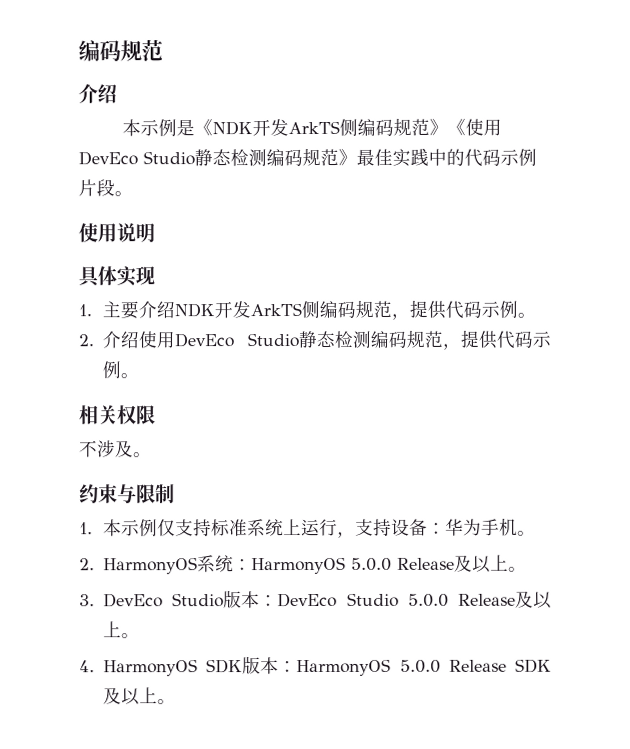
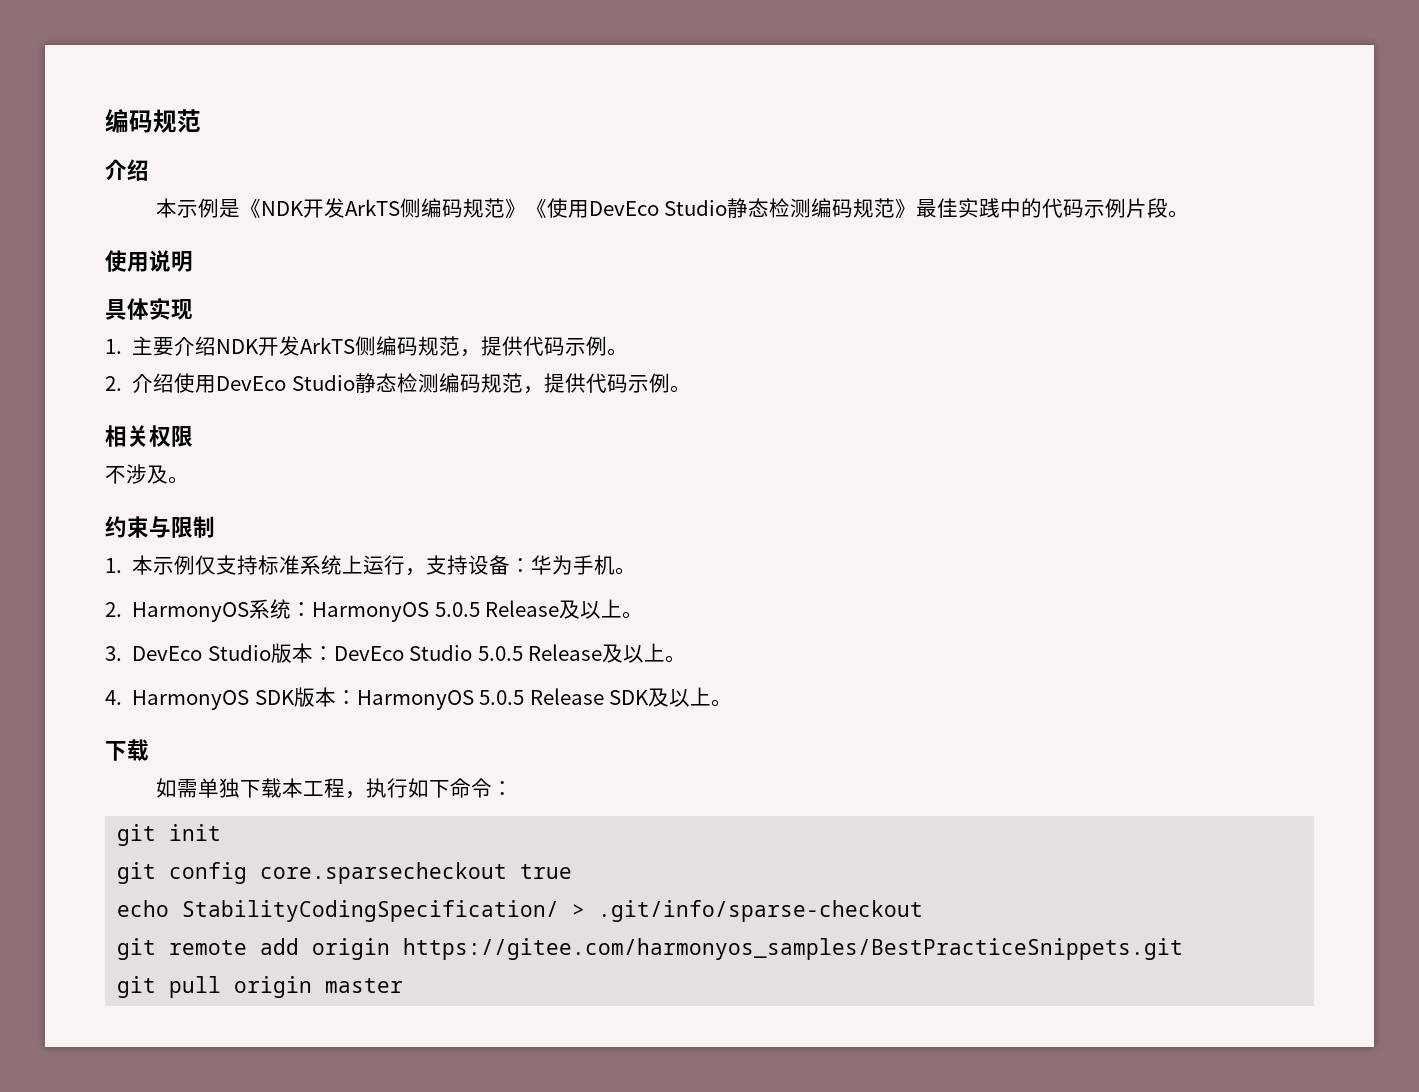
- 2. HarmonyOS系统：HarmonyOS 5.0.0 Release及以上。
+ 2. HarmonyOS系统：HarmonyOS 5.0.5 Release及以上。
- 3. DevEco Studio版本：DevEco Studio 5.0.0 Release及以上。
+ 3. DevEco Studio版本：DevEco Studio 5.0.5 Release及以上。
- 4. HarmonyOS SDK版本：HarmonyOS 5.0.0 Release SDK及以上。
+ 4. HarmonyOS SDK版本：HarmonyOS 5.0.5 Release SDK及以上。
+ 下载
+ 如需单独下载本工程，执行如下命令：
+ git init
+ git config core.sparsecheckout true
+ echo StabilityCodingSpecification/ > .git/info/sparse-checkout
+ git remote add origin https://gitee.com/harmonyos_samples/BestPracticeSnippets.git
+ git pull origin master

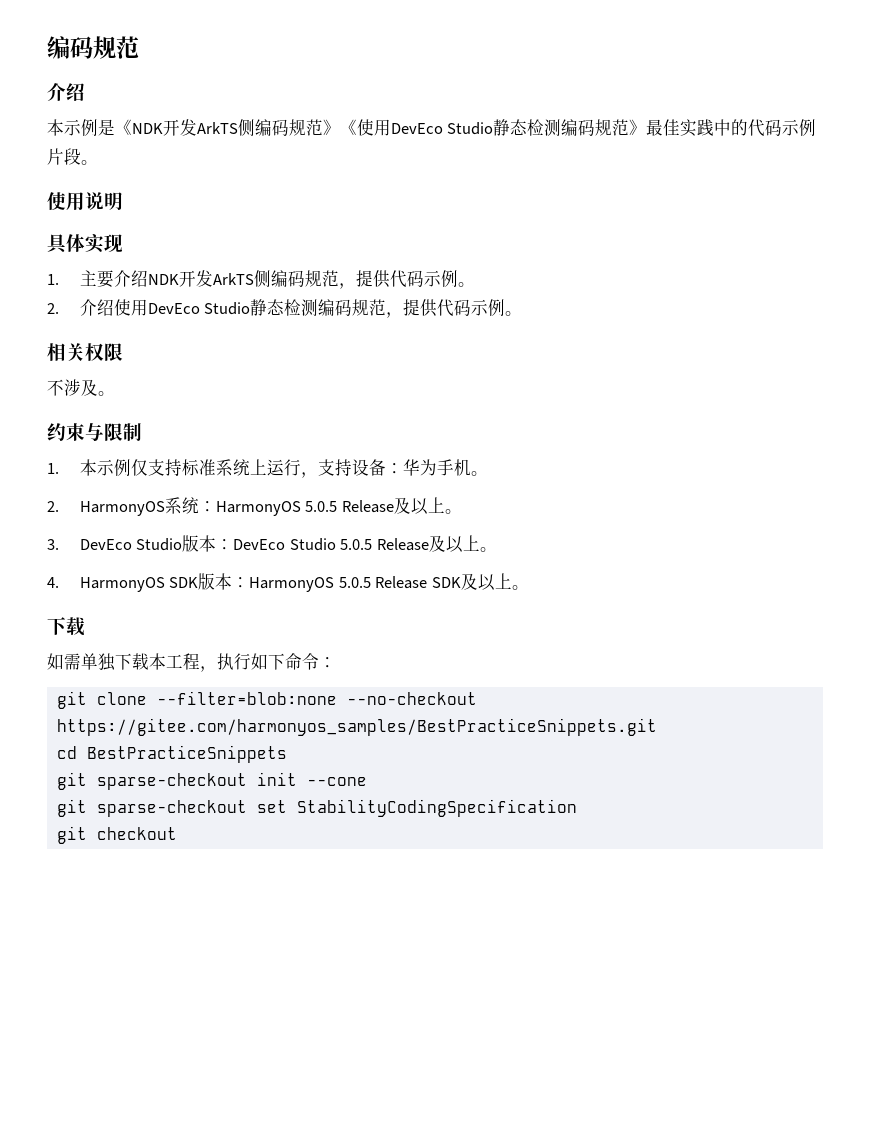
- git init
- git config core.sparsecheckout true
- echo StabilityCodingSpecification/ > .git/info/sparse-checkout
- git remote add origin https://gitee.com/harmonyos_samples/BestPracticeSnippets.git
- git pull origin master
+ git clone --filter=blob:none --no-checkout https://gitee.com/harmonyos_samples/BestPracticeSnippets.git
+ cd BestPracticeSnippets
+ git sparse-checkout init --cone
+ git sparse-checkout set StabilityCodingSpecification
+ git checkout

